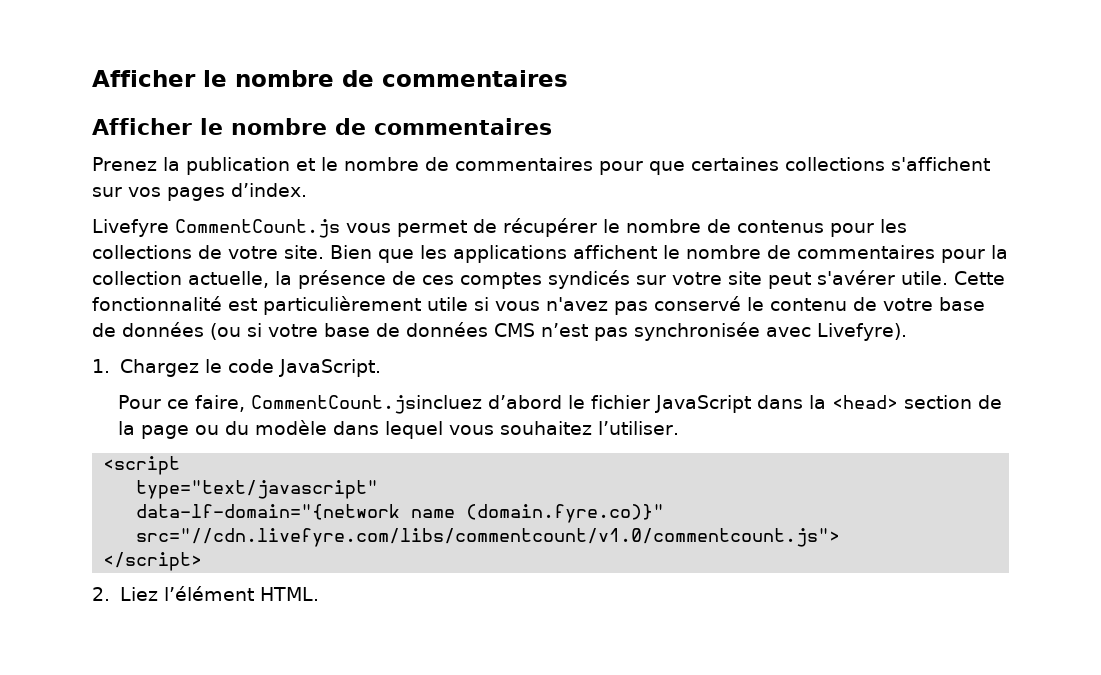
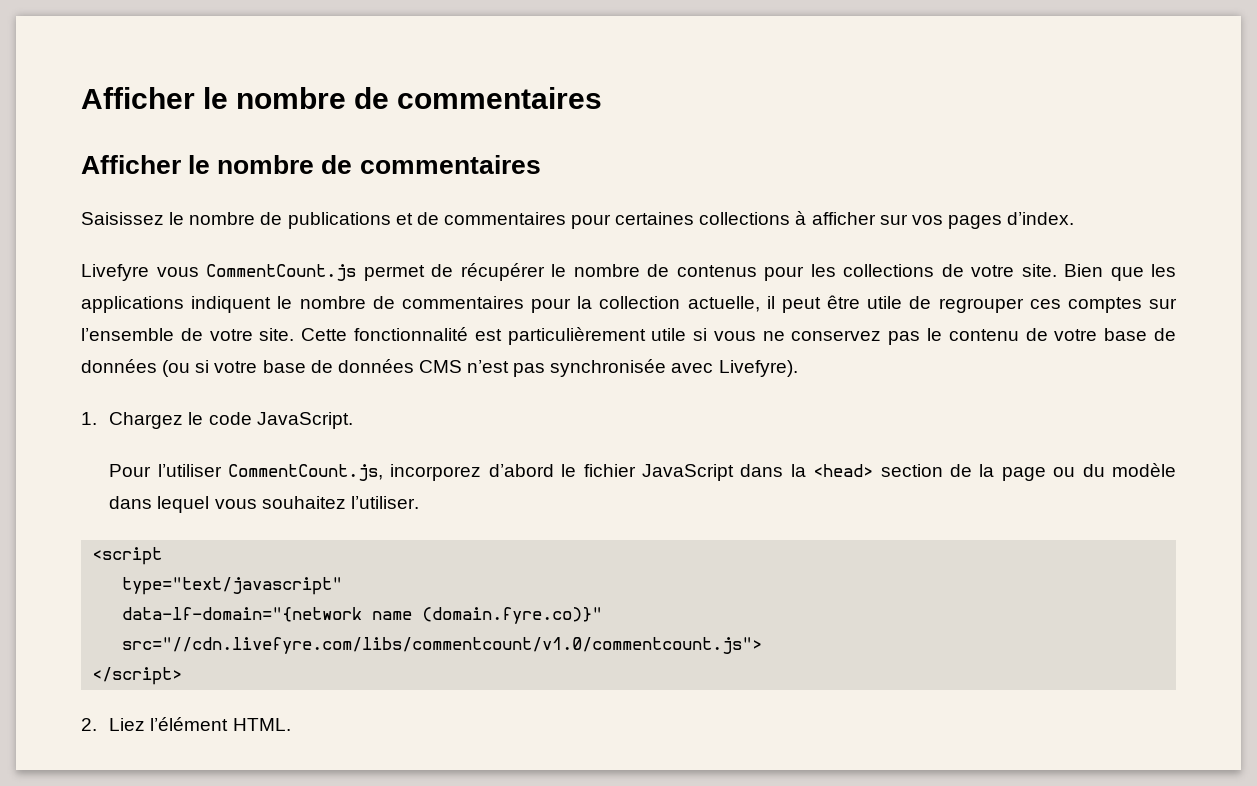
- Prenez la publication et le nombre de commentaires pour que certaines collections s'affichent sur vos pages d’index.
+ Saisissez le nombre de publications et de commentaires pour certaines collections à afficher sur vos pages d’index.
- Livefyre CommentCount.js vous permet de récupérer le nombre de contenus pour les collections de votre site.
+ Livefyre vous CommentCount.js permet de récupérer le nombre de contenus pour les collections de votre site.
- Bien que les applications affichent le nombre de commentaires pour la collection actuelle, la présence de ces comptes syndicés sur votre site peut s'avérer utile.
+ Bien que les applications indiquent le nombre de commentaires pour la collection actuelle, il peut être utile de regrouper ces comptes sur l’ensemble de votre site.
- Cette fonctionnalité est particulièrement utile si vous n'avez pas conservé le contenu de votre base de données (ou si votre base de données CMS n’est pas synchronisée avec Livefyre).
+ Cette fonctionnalité est particulièrement utile si vous ne conservez pas le contenu de votre base de données (ou si votre base de données CMS n’est pas synchronisée avec Livefyre).
- Pour ce faire, CommentCount.jsincluez d’abord le fichier JavaScript dans la <head> section de la page ou du modèle dans lequel vous souhaitez l’utiliser.
+ Pour l’utiliser CommentCount.js, incorporez d’abord le fichier JavaScript dans la <head> section de la page ou du modèle dans lequel vous souhaitez l’utiliser.

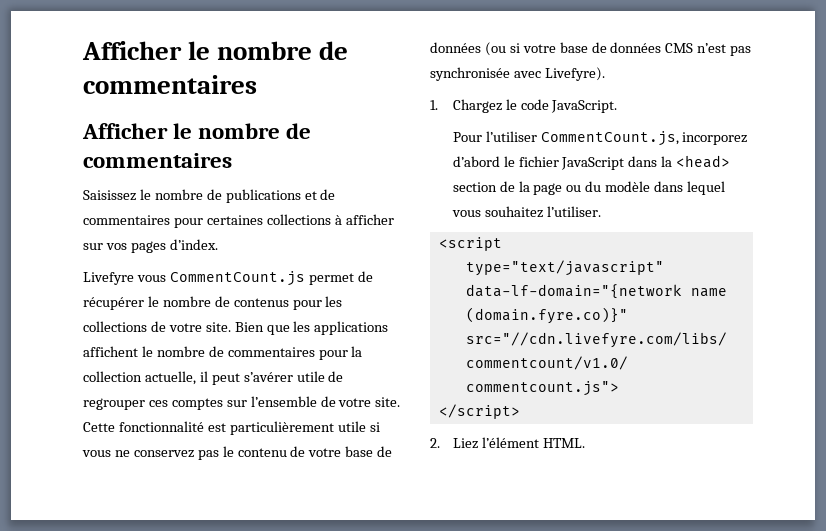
- Bien que les applications indiquent le nombre de commentaires pour la collection actuelle, il peut être utile de regrouper ces comptes sur l’ensemble de votre site.
+ Bien que les applications affichent le nombre de commentaires pour la collection actuelle, il peut s’avérer utile de regrouper ces comptes sur l’ensemble de votre site.

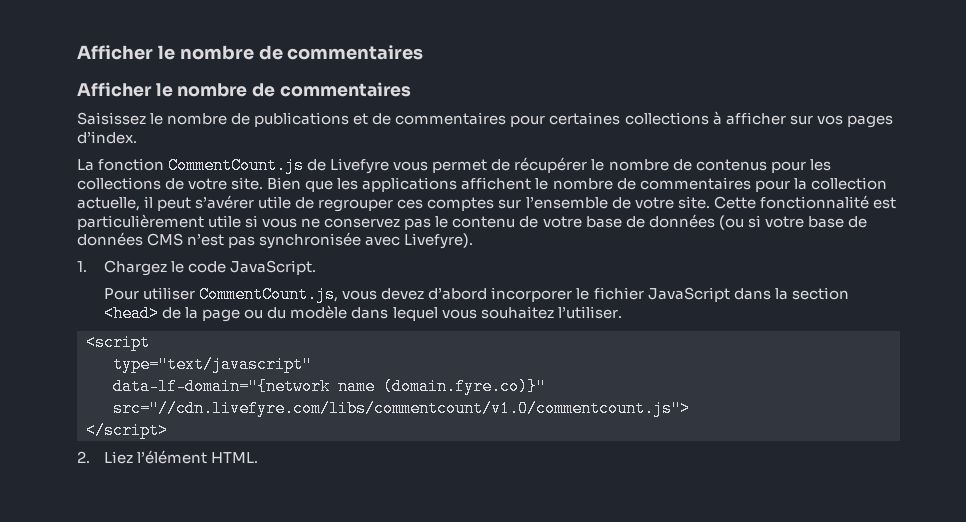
- Livefyre vous CommentCount.js permet de récupérer le nombre de contenus pour les collections de votre site.
+ La fonction CommentCount.js de Livefyre vous permet de récupérer le nombre de contenus pour les collections de votre site.
- Pour l’utiliser CommentCount.js, incorporez d’abord le fichier JavaScript dans la <head> section de la page ou du modèle dans lequel vous souhaitez l’utiliser.
+ Pour utiliser CommentCount.js, vous devez d’abord incorporer le fichier JavaScript dans la section <head> de la page ou du modèle dans lequel vous souhaitez l’utiliser.

